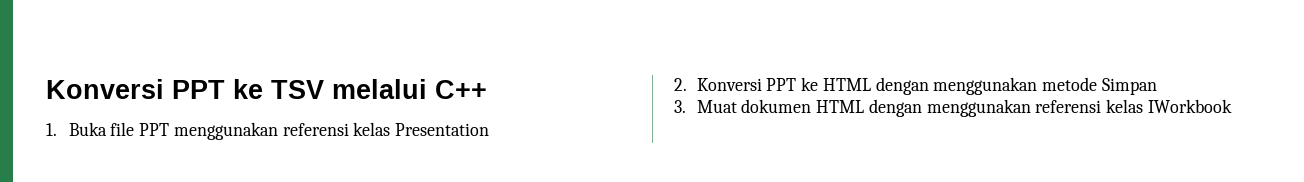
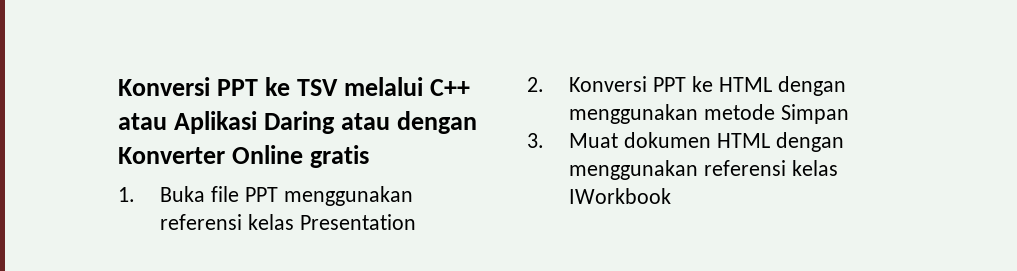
- Konversi PPT ke TSV melalui C++
+ Konversi PPT ke TSV melalui C++ atau Aplikasi Daring atau dengan Konverter Online gratis

